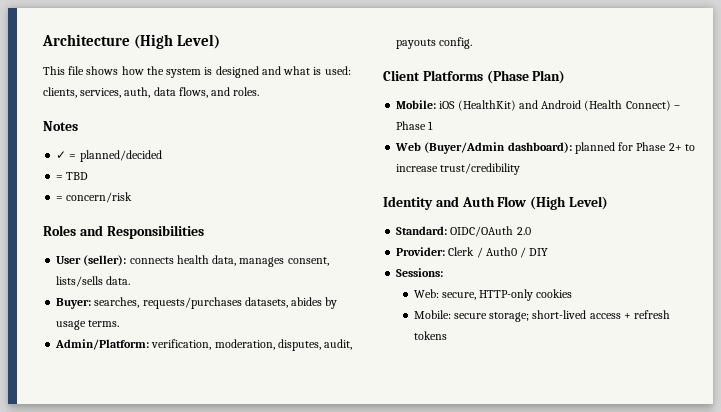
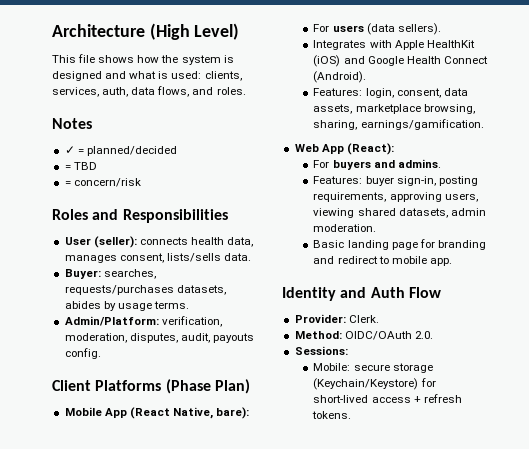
- Mobile: iOS (HealthKit) and Android (Health Connect) – Phase 1
- Web (Buyer/Admin dashboard): planned for Phase 2+ to increase trust/credibility
- Identity and Auth Flow (High Level)
- Standard: OIDC/OAuth 2.0
- Provider: Clerk / Auth0 / DIY
+ Mobile App (React Native, bare):
+ For users (data sellers).
+ Integrates with Apple HealthKit (iOS) and Google Health Connect (Android).
+ Features: login, consent, data assets, marketplace browsing, sharing, earnings/gamification.
+ Web App (React):
+ For buyers and admins.
+ Features: buyer sign-in, posting requirements, approving users, viewing shared datasets, admin moderation.
+ Basic landing page for branding and redirect to mobile app.
+ Identity and Auth Flow
+ Provider: Clerk.
+ Method: OIDC/OAuth 2.0.
  Sessions:
- Web: secure, HTTP-only cookies
- Mobile: secure storage; short-lived access + refresh tokens
+ Mobile: secure storage (Keychain/Keystore) for short-lived access + refresh tokens.

